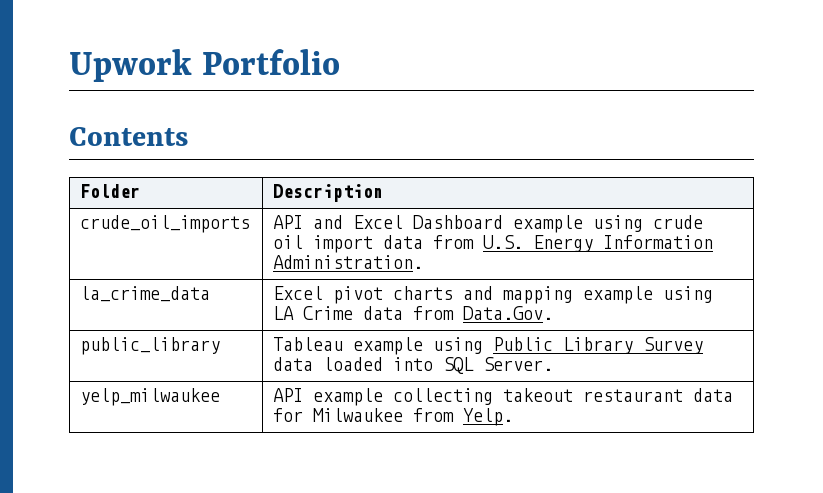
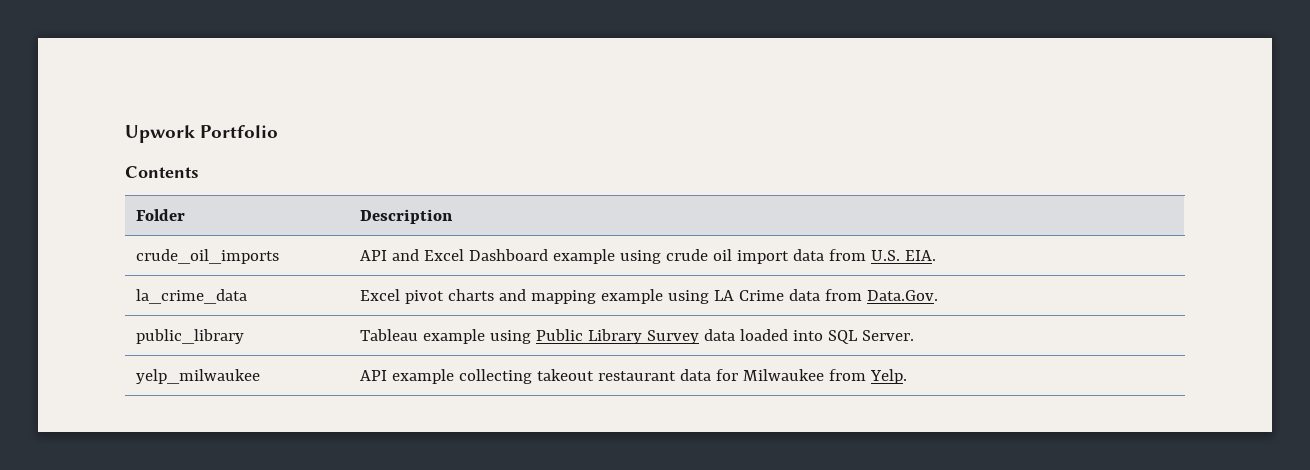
- crude_oil_imports | API and Excel Dashboard example using crude oil import data from U.S. Energy Information Administration.
+ crude_oil_imports | API and Excel Dashboard example using crude oil import data from U.S. EIA.

